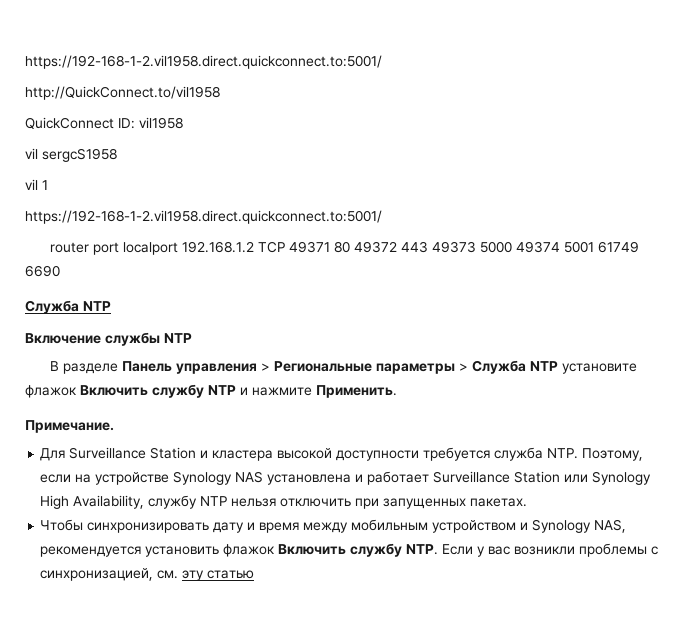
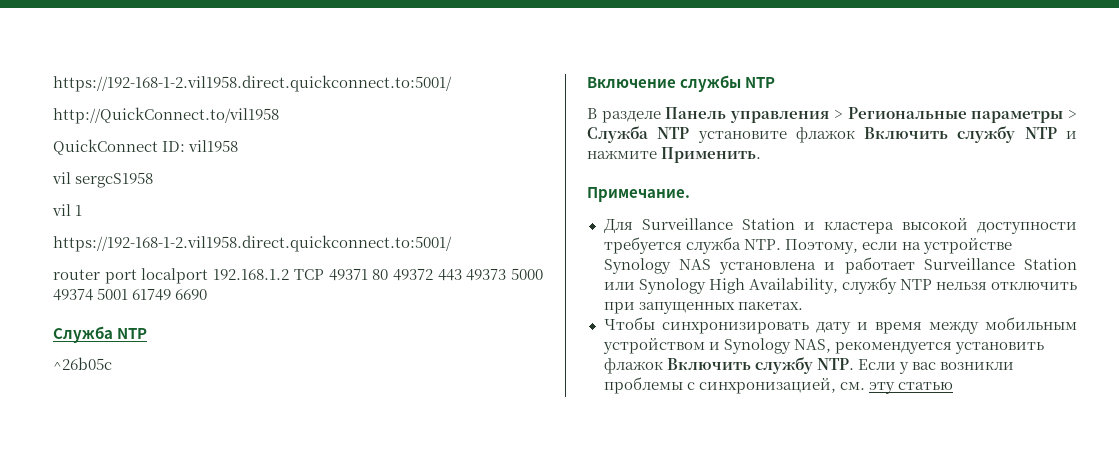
+ ^26b05c

